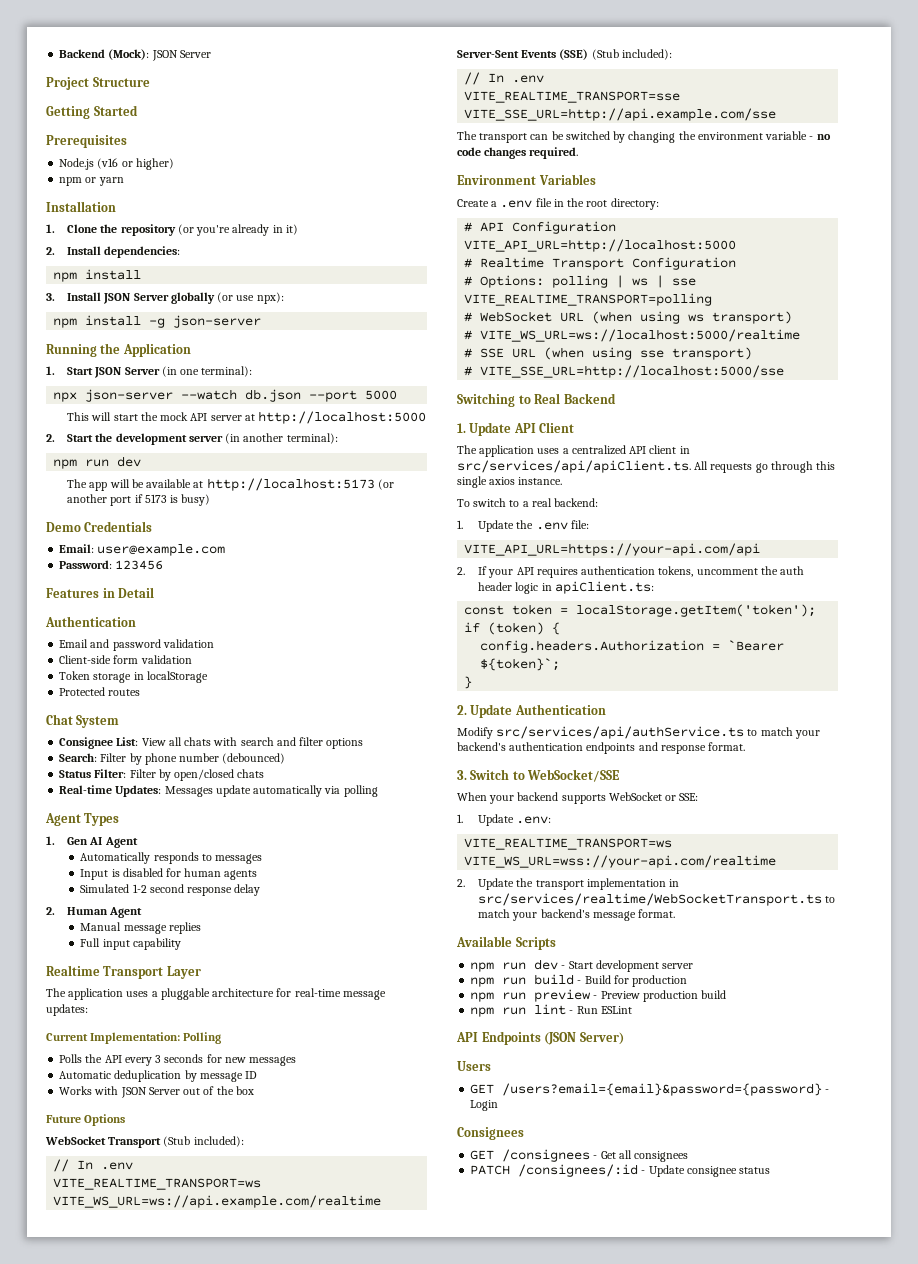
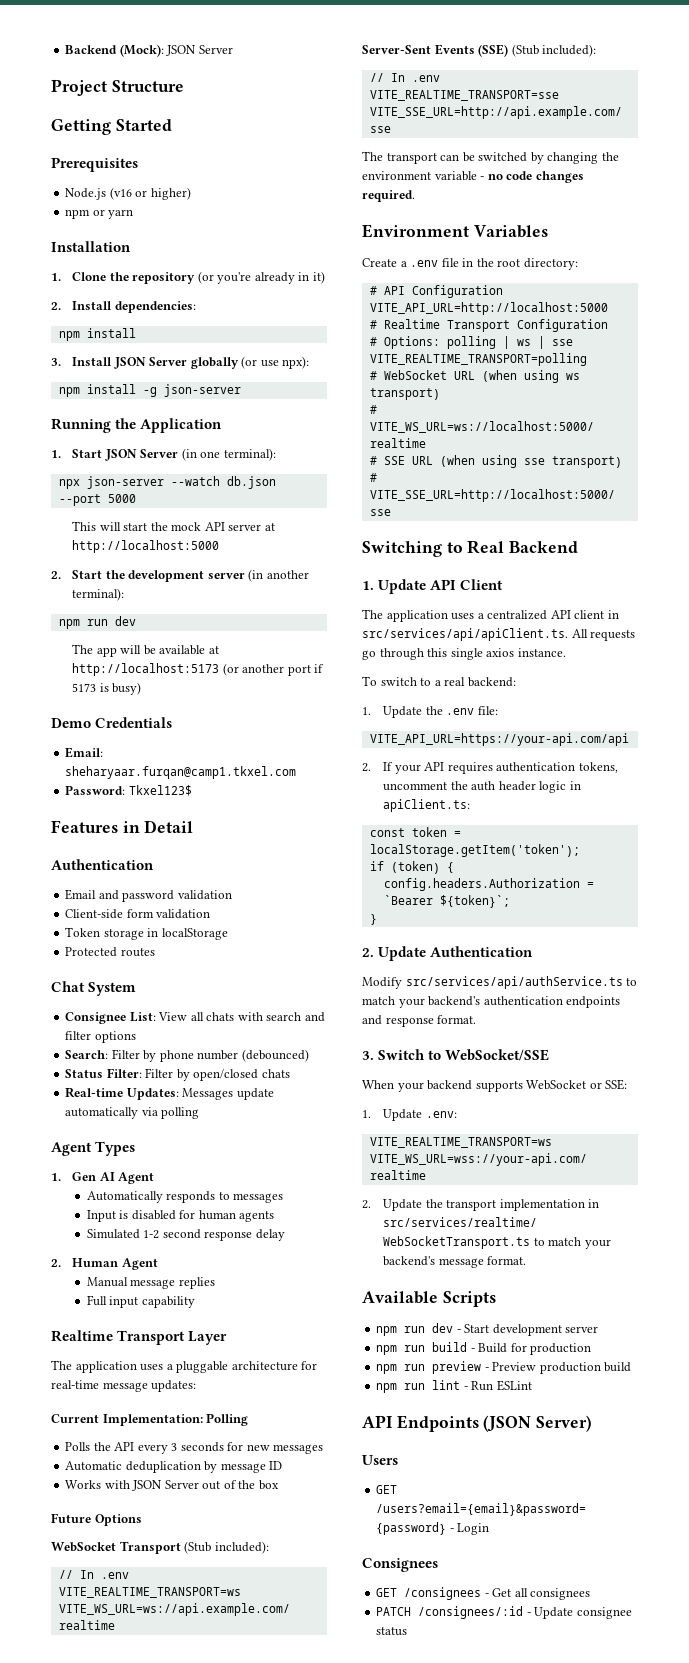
- Email: user@example.com
+ Email: sheharyaar.furqan@camp1.tkxel.com
- Password: 123456
+ Password: Tkxel123$

